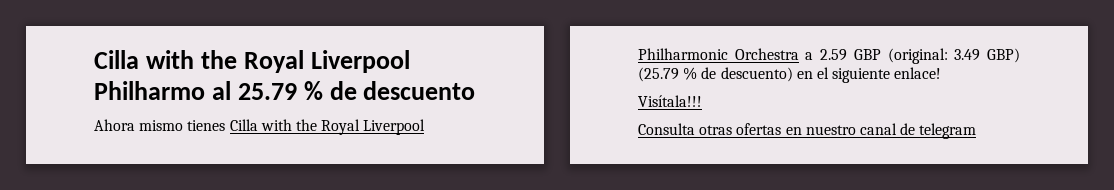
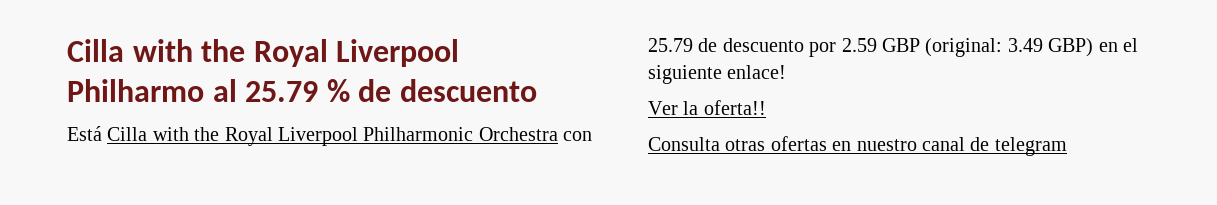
- Ahora mismo tienes Cilla with the Royal Liverpool Philharmonic Orchestra a 2.59 GBP (original: 3.49 GBP) (25.79 % de descuento) en el siguiente enlace!
+ Está Cilla with the Royal Liverpool Philharmonic Orchestra con 25.79 de descuento por 2.59 GBP (original: 3.49 GBP) en el siguiente enlace!
- Visítala!!!
+ Ver la oferta!!

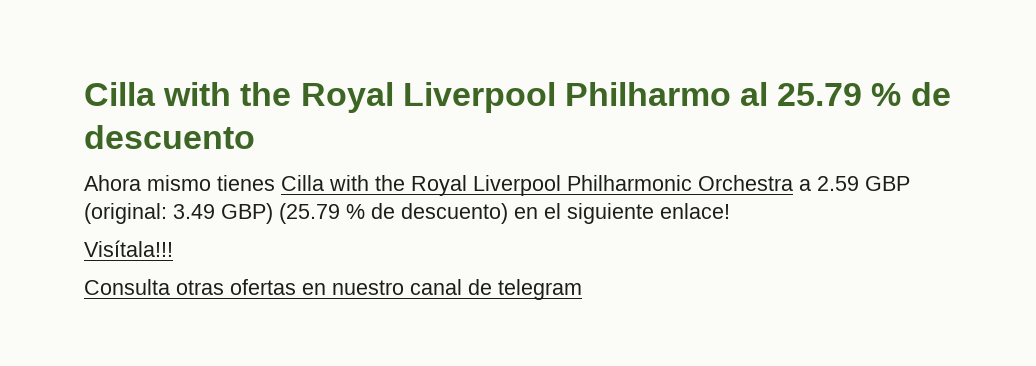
- Está Cilla with the Royal Liverpool Philharmonic Orchestra con 25.79 de descuento por 2.59 GBP (original: 3.49 GBP) en el siguiente enlace!
+ Ahora mismo tienes Cilla with the Royal Liverpool Philharmonic Orchestra a 2.59 GBP (original: 3.49 GBP) (25.79 % de descuento) en el siguiente enlace!
- Ver la oferta!!
+ Visítala!!!

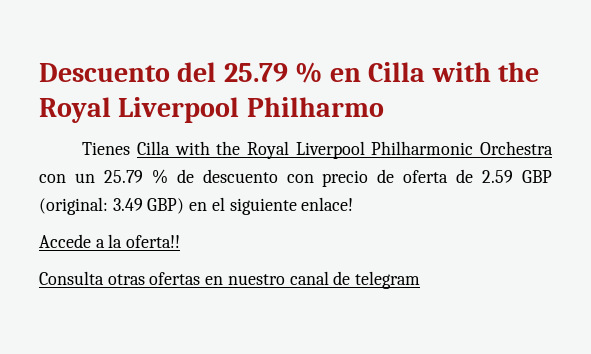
- Cilla with the Royal Liverpool Philharmo al 25.79 % de descuento
- Ahora mismo tienes Cilla with the Royal Liverpool Philharmonic Orchestra a 2.59 GBP (original: 3.49 GBP) (25.79 % de descuento) en el siguiente enlace!
+ Descuento del 25.79 % en Cilla with the Royal Liverpool Philharmo
+ Tienes Cilla with the Royal Liverpool Philharmonic Orchestra con un 25.79 % de descuento con precio de oferta de 2.59 GBP (original: 3.49 GBP) en el siguiente enlace!
- Visítala!!!
+ Accede a la oferta!!

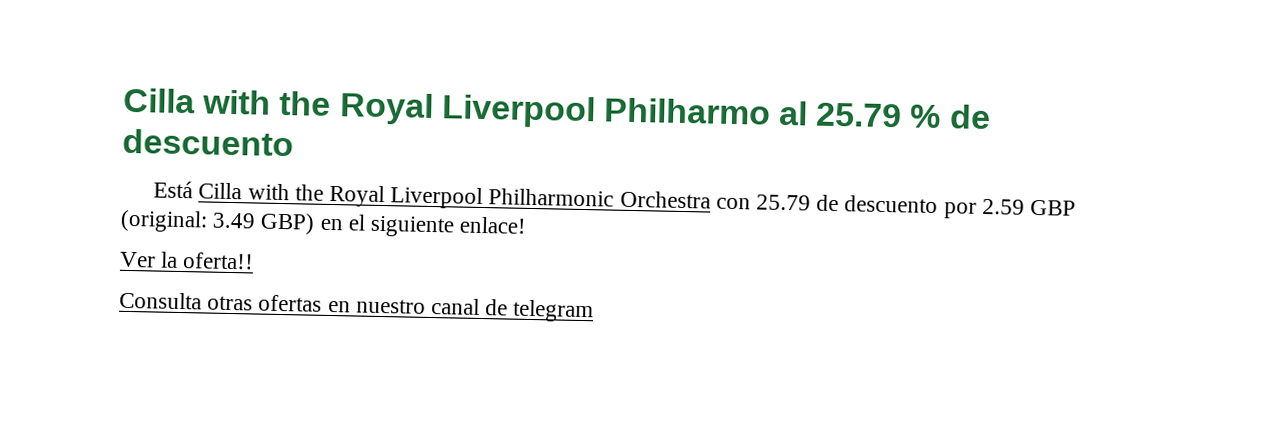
- Descuento del 25.79 % en Cilla with the Royal Liverpool Philharmo
- Tienes Cilla with the Royal Liverpool Philharmonic Orchestra con un 25.79 % de descuento con precio de oferta de 2.59 GBP (original: 3.49 GBP) en el siguiente enlace!
+ Cilla with the Royal Liverpool Philharmo al 25.79 % de descuento
+ Está Cilla with the Royal Liverpool Philharmonic Orchestra con 25.79 de descuento por 2.59 GBP (original: 3.49 GBP) en el siguiente enlace!
- Accede a la oferta!!
+ Ver la oferta!!

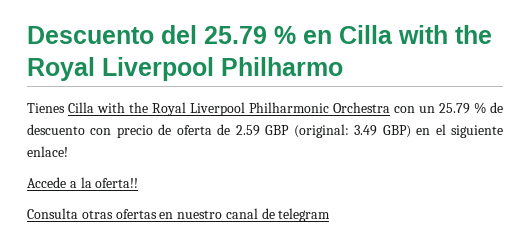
- Cilla with the Royal Liverpool Philharmo al 25.79 % de descuento
- Está Cilla with the Royal Liverpool Philharmonic Orchestra con 25.79 de descuento por 2.59 GBP (original: 3.49 GBP) en el siguiente enlace!
+ Descuento del 25.79 % en Cilla with the Royal Liverpool Philharmo
+ Tienes Cilla with the Royal Liverpool Philharmonic Orchestra con un 25.79 % de descuento con precio de oferta de 2.59 GBP (original: 3.49 GBP) en el siguiente enlace!
- Ver la oferta!!
+ Accede a la oferta!!

